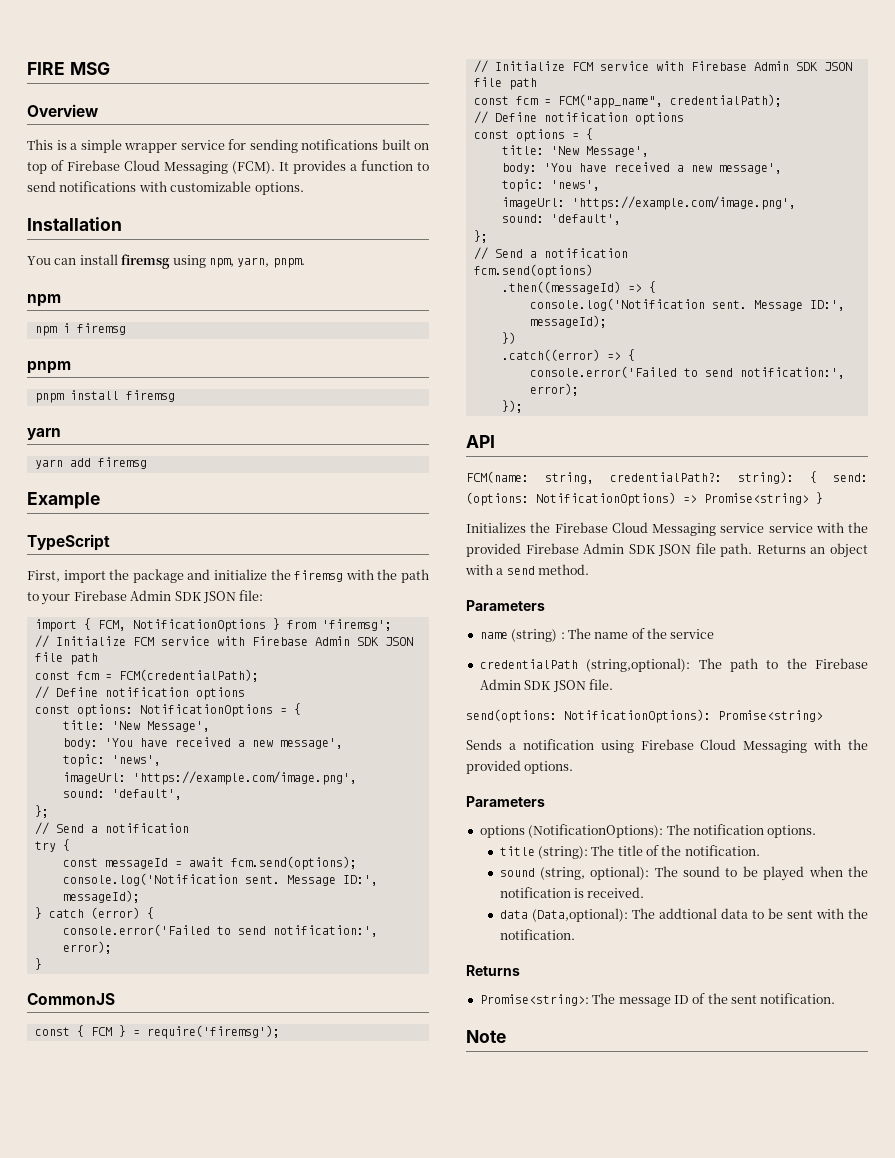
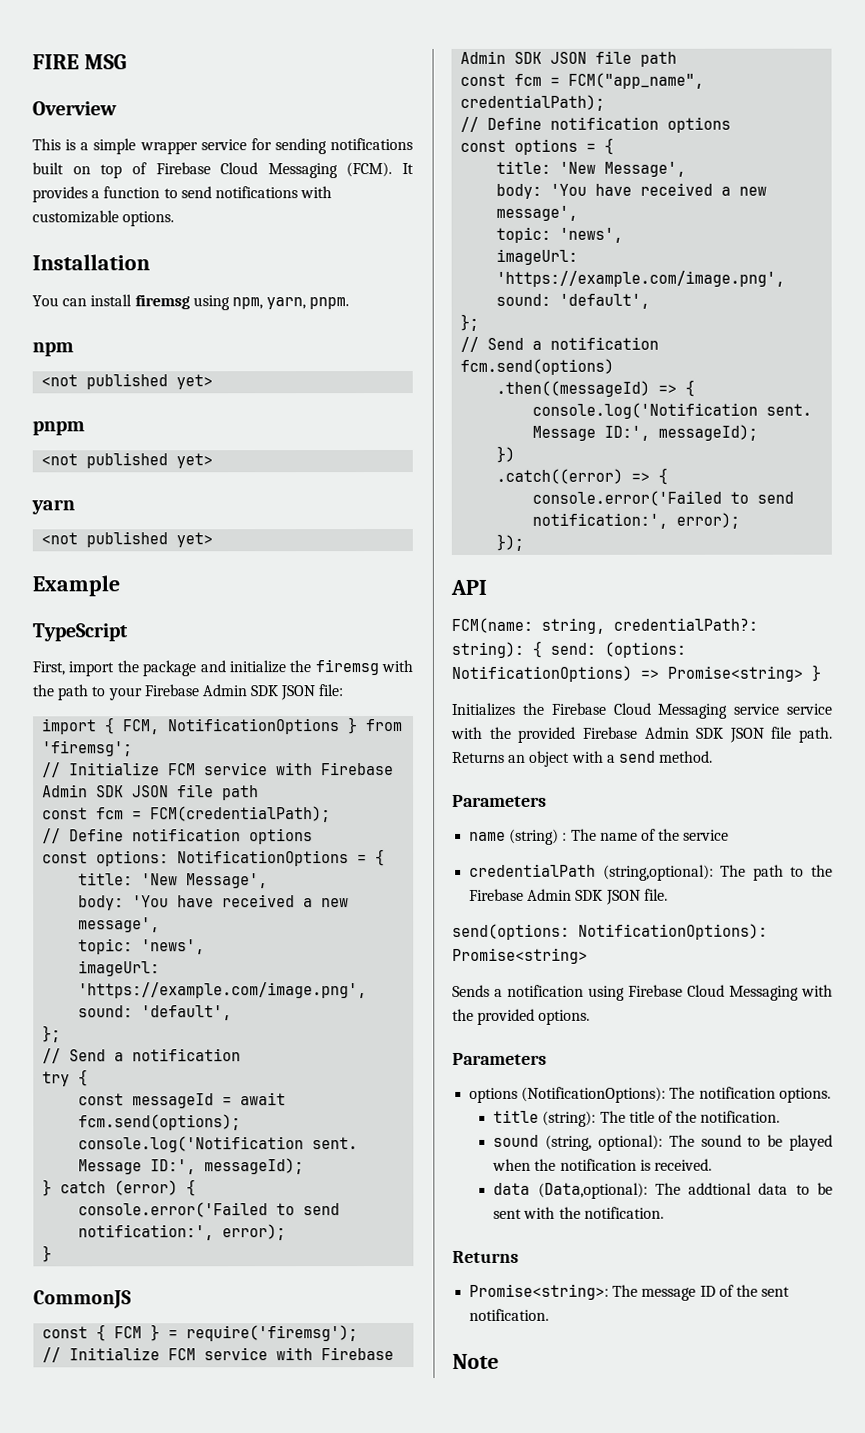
  You can install firemsg using npm, yarn, pnpm.
  npm
- npm i firemsg
+ <not published yet>
  pnpm
- pnpm install firemsg
+ <not published yet>
  yarn
- yarn add firemsg
+ <not published yet>

